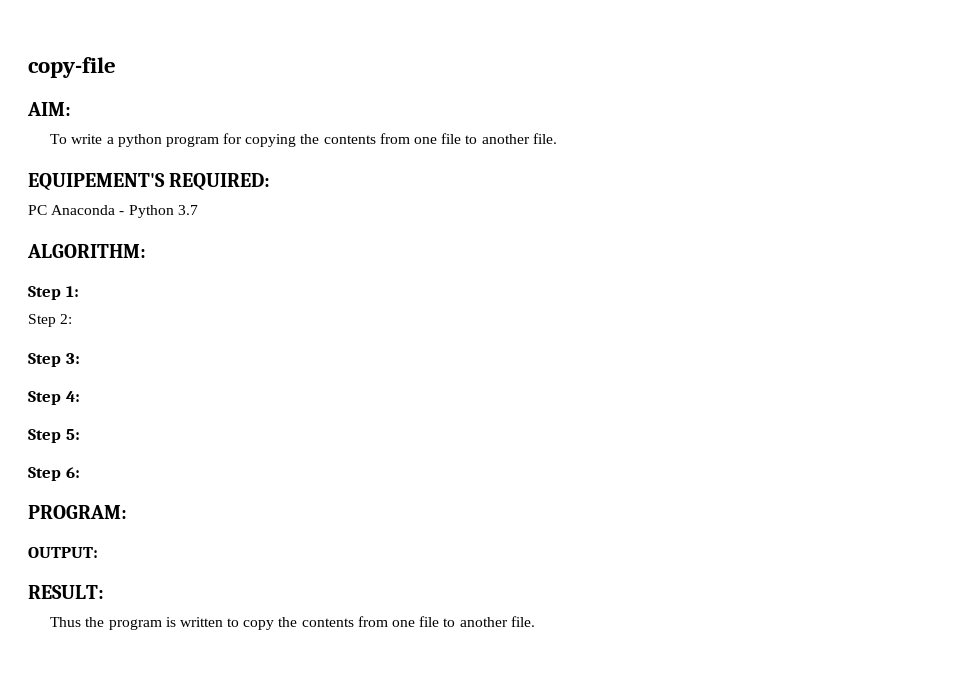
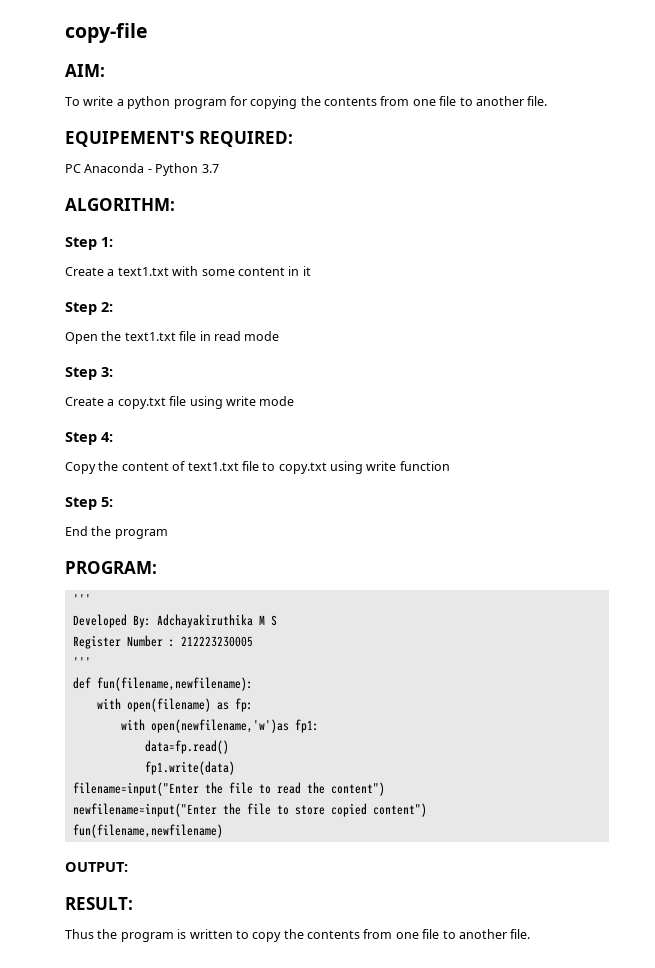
+ Create a text1.txt with some content in it
  Step 2:
+ Open the text1.txt file in read mode
  Step 3:
+ Create a copy.txt file using write mode
  Step 4:
+ Copy the content of text1.txt file to copy.txt using write function
  Step 5:
- Step 6:
+ End the program
  PROGRAM:
+ '''
+ Developed By: Adchayakiruthika M S
+ Register Number : 212223230005
+ '''
+ def fun(filename,newfilename):
+ with open(filename) as fp:
+ with open(newfilename,'w')as fp1:
+ data=fp.read()
+ fp1.write(data)
+ filename=input("Enter the file to read the content")
+ newfilename=input("Enter the file to store copied content")
+ fun(filename,newfilename)

